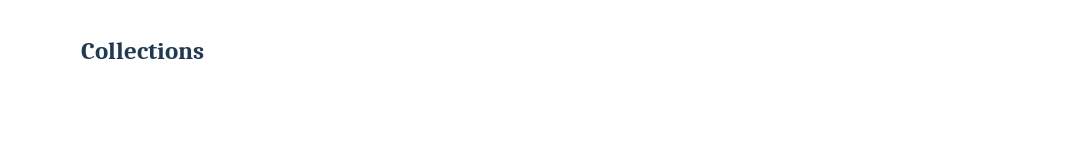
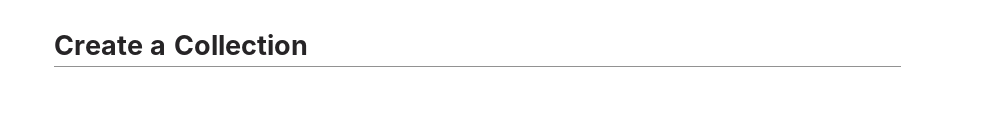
- Collections
+ Create a Collection

